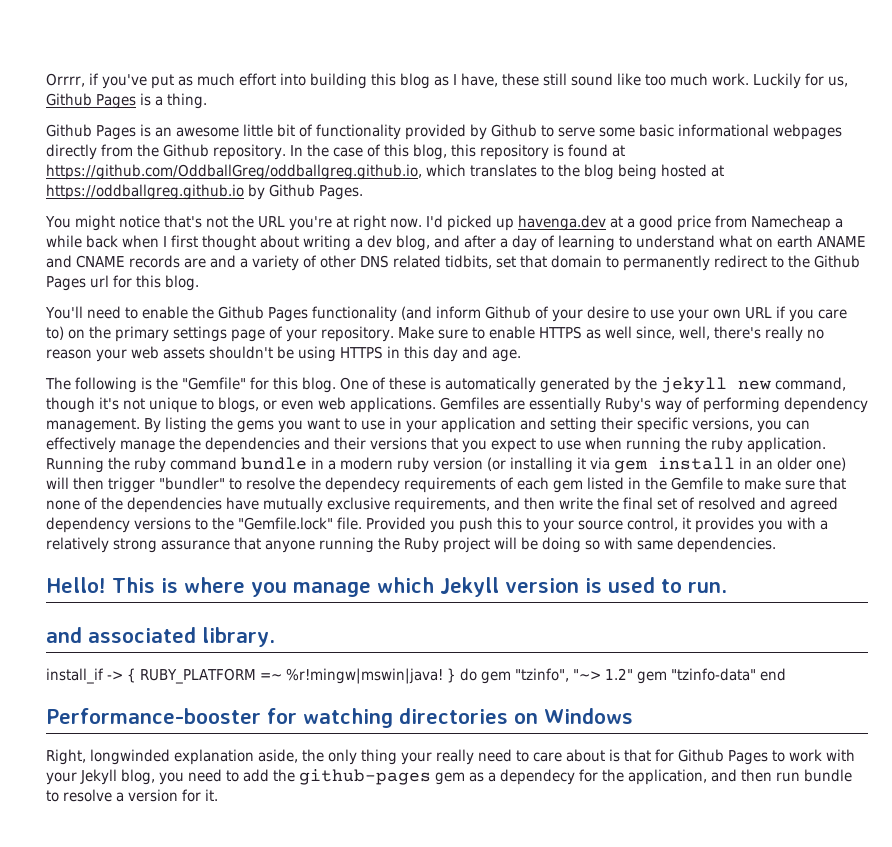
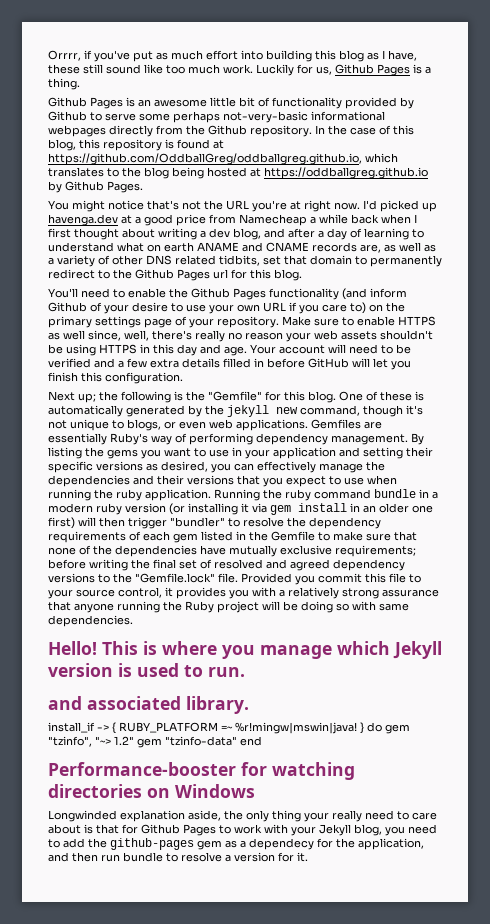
- Github Pages is an awesome little bit of functionality provided by Github to serve some basic informational webpages directly from the Github repository.
+ Github Pages is an awesome little bit of functionality provided by Github to serve some perhaps not-very-basic informational webpages directly from the Github repository.
- I'd picked up havenga.dev at a good price from Namecheap a while back when I first thought about writing a dev blog, and after a day of learning to understand what on earth ANAME and CNAME records are and a variety of other DNS related tidbits, set that domain to permanently redirect to the Github Pages url for this blog.
+ I'd picked up havenga.dev at a good price from Namecheap a while back when I first thought about writing a dev blog, and after a day of learning to understand what on earth ANAME and CNAME records are, as well as a variety of other DNS related tidbits, set that domain to permanently redirect to the Github Pages url for this blog.
- Make sure to enable HTTPS as well since, well, there's really no reason your web assets shouldn't be using HTTPS in this day and age.
- The following is the "Gemfile" for this blog.
+ Make sure to enable HTTPS as well since, well, there's really no reason your web assets shouldn't be using HTTPS in this day and age. Your account will need to be verified and a few extra details filled in before GitHub will let you finish this configuration.
+ Next up; the following is the "Gemfile" for this blog.
- By listing the gems you want to use in your application and setting their specific versions, you can effectively manage the dependencies and their versions that you expect to use when running the ruby application.
+ By listing the gems you want to use in your application and setting their specific versions as desired, you can effectively manage the dependencies and their versions that you expect to use when running the ruby application.
- Running the ruby command bundle in a modern ruby version (or installing it via gem install in an older one) will then trigger "bundler" to resolve the dependecy requirements of each gem listed in the Gemfile to make sure that none of the dependencies have mutually exclusive requirements, and then write the final set of resolved and agreed dependency versions to the "Gemfile.lock" file.
+ Running the ruby command bundle in a modern ruby version (or installing it via gem install in an older one first) will then trigger "bundler" to resolve the dependency requirements of each gem listed in the Gemfile to make sure that none of the dependencies have mutually exclusive requirements; before writing the final set of resolved and agreed dependency versions to the "Gemfile.lock" file.
- Provided you push this to your source control, it provides you with a relatively strong assurance that anyone running the Ruby project will be doing so with same dependencies.
+ Provided you commit this file to your source control, it provides you with a relatively strong assurance that anyone running the Ruby project will be doing so with same dependencies.
- Right, longwinded explanation aside, the only thing your really need to care about is that for Github Pages to work with your Jekyll blog, you need to add the github-pages gem as a dependecy for the application, and then run bundle to resolve a version for it.
+ Longwinded explanation aside, the only thing your really need to care about is that for Github Pages to work with your Jekyll blog, you need to add the github-pages gem as a dependecy for the application, and then run bundle to resolve a version for it.

